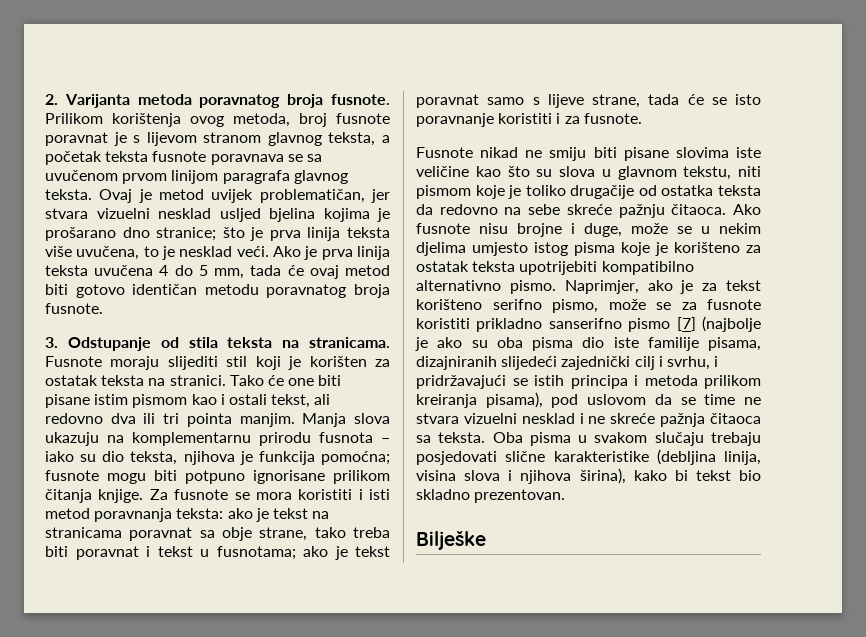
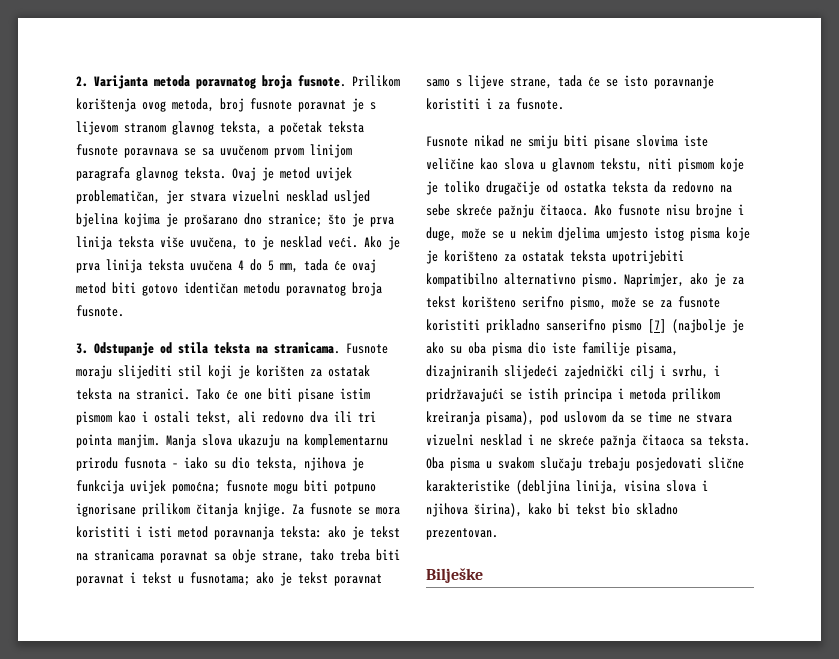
- Manja slova ukazuju na komplementarnu prirodu fusnota – iako su dio teksta, njihova je funkcija pomoćna; fusnote mogu biti potpuno ignorisane prilikom čitanja knjige.
+ Manja slova ukazuju na komplementarnu prirodu fusnota – iako su dio teksta, njihova je funkcija uvijek pomoćna; fusnote mogu biti potpuno ignorisane prilikom čitanja knjige.
- Fusnote nikad ne smiju biti pisane slovima iste veličine kao što su slova u glavnom tekstu, niti pismom koje je toliko drugačije od ostatka teksta da redovno na sebe skreće pažnju čitaoca.
+ Fusnote nikad ne smiju biti pisane slovima iste veličine kao slova u glavnom tekstu, niti pismom koje je toliko drugačije od ostatka teksta da redovno na sebe skreće pažnju čitaoca.

